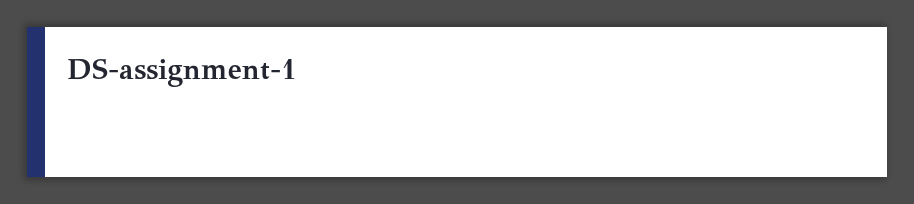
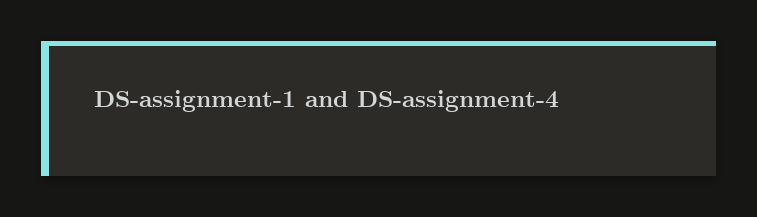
- DS-assignment-1
+ DS-assignment-1 and DS-assignment-4

